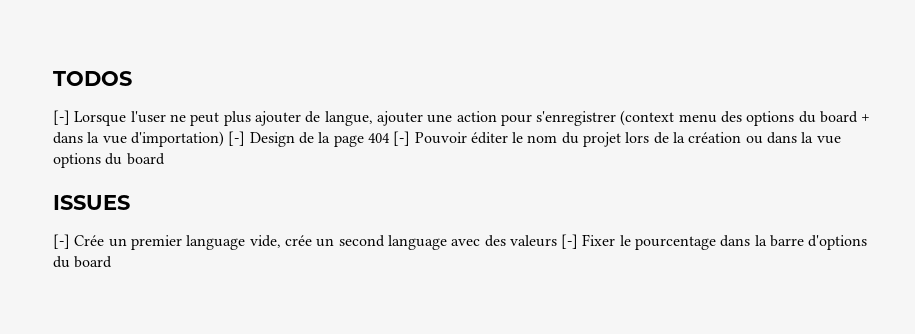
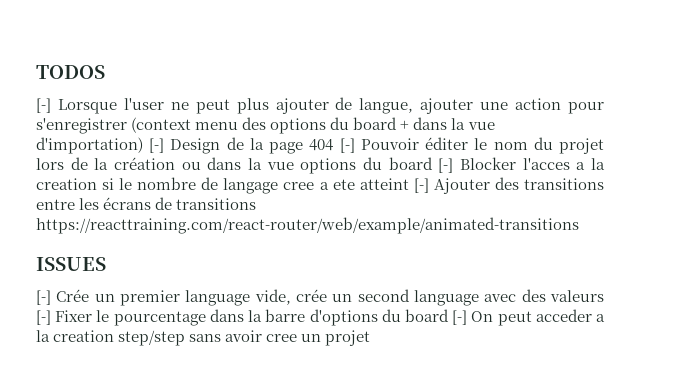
- [-] Lorsque l'user ne peut plus ajouter de langue, ajouter une action pour s'enregistrer (context menu des options du board + dans la vue d'importation) [-] Design de la page 404 [-] Pouvoir éditer le nom du projet lors de la création ou dans la vue options du board
+ [-] Lorsque l'user ne peut plus ajouter de langue, ajouter une action pour s'enregistrer (context menu des options du board + dans la vue d'importation) [-] Design de la page 404 [-] Pouvoir éditer le nom du projet lors de la création ou dans la vue options du board [-] Blocker l'acces a la creation si le nombre de langage cree a ete atteint [-] Ajouter des transitions entre les écrans de transitions https://reacttraining.com/react-router/web/example/animated-transitions
- [-] Crée un premier language vide, crée un second language avec des valeurs [-] Fixer le pourcentage dans la barre d'options du board
+ [-] Crée un premier language vide, crée un second language avec des valeurs [-] Fixer le pourcentage dans la barre d'options du board [-] On peut acceder a la creation step/step sans avoir cree un projet

